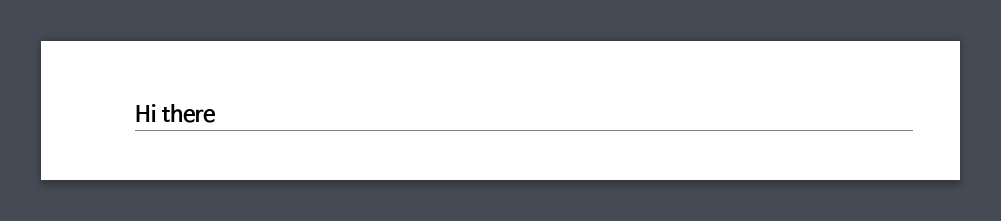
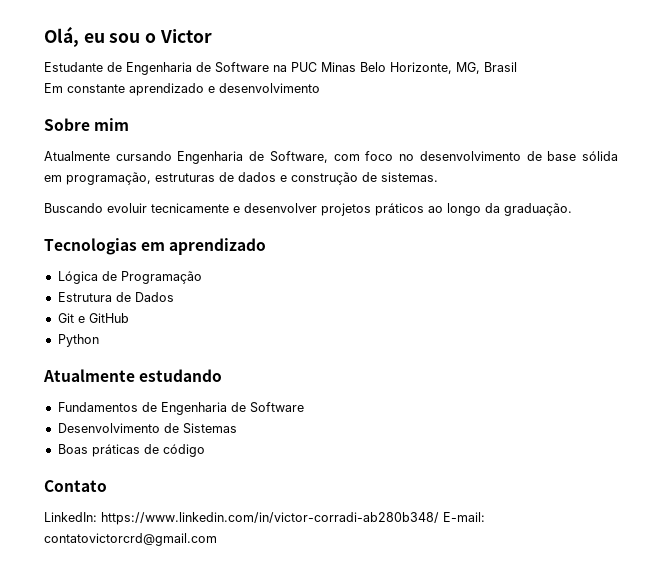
- Hi there
+ Olá, eu sou o Victor
+ Estudante de Engenharia de Software na PUC Minas Belo Horizonte, MG, Brasil
+ Em constante aprendizado e desenvolvimento
+ Sobre mim
+ Atualmente cursando Engenharia de Software, com foco no desenvolvimento de base sólida em programação, estruturas de dados e construção de sistemas.
+ Buscando evoluir tecnicamente e desenvolver projetos práticos ao longo da graduação.
+ Tecnologias em aprendizado
+ Lógica de Programação
+ Estrutura de Dados
+ Git e GitHub
+ Python
+ Atualmente estudando
+ Fundamentos de Engenharia de Software
+ Desenvolvimento de Sistemas
+ Boas práticas de código
+ Contato
+ LinkedIn: https://www.linkedin.com/in/victor-corradi-ab280b348/ E-mail: contatovictorcrd@gmail.com

